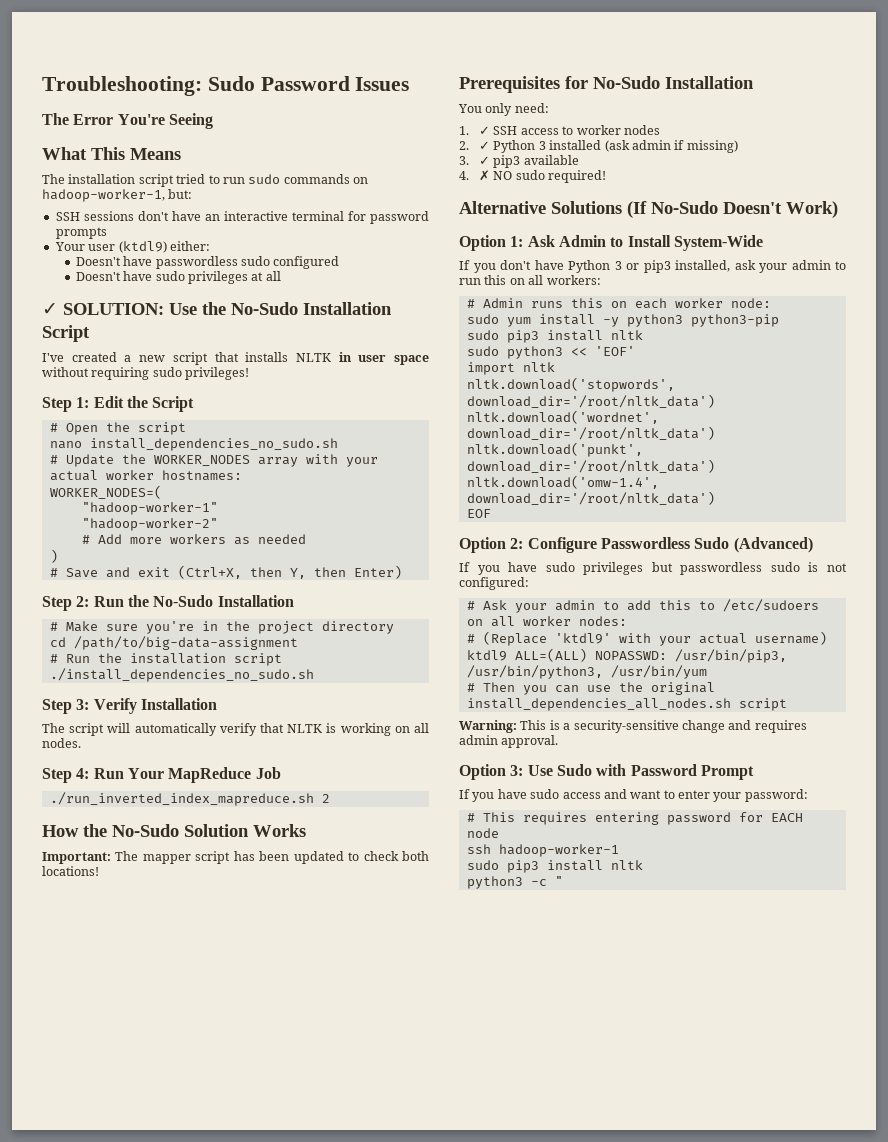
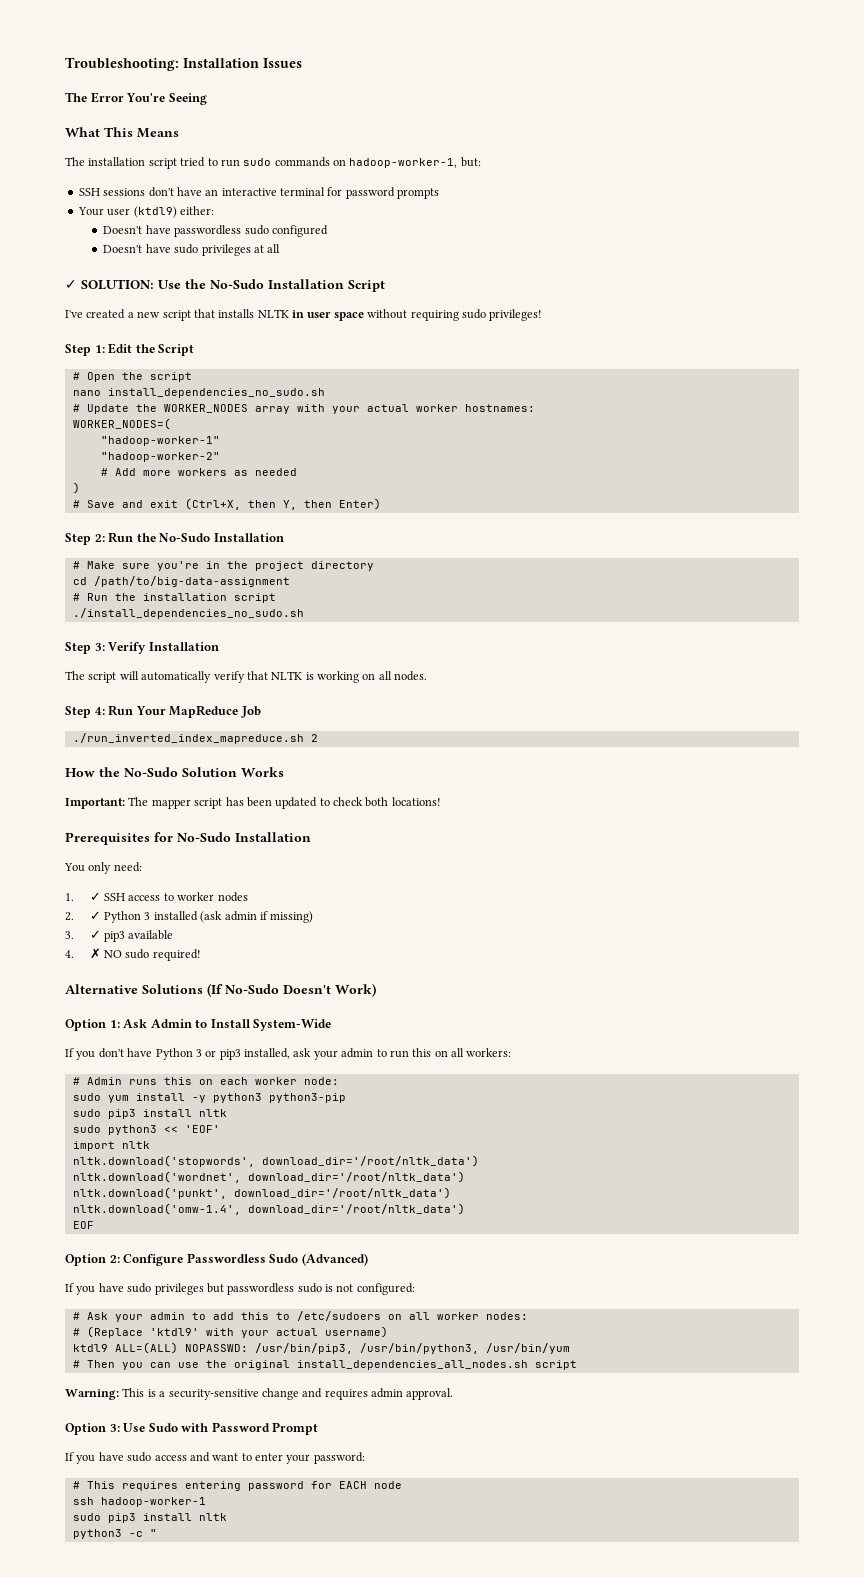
- Troubleshooting: Sudo Password Issues
+ Troubleshooting: Installation Issues

